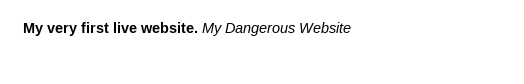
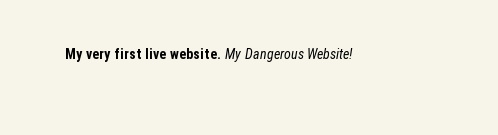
- My Dangerous Website
+ My Dangerous Website!

